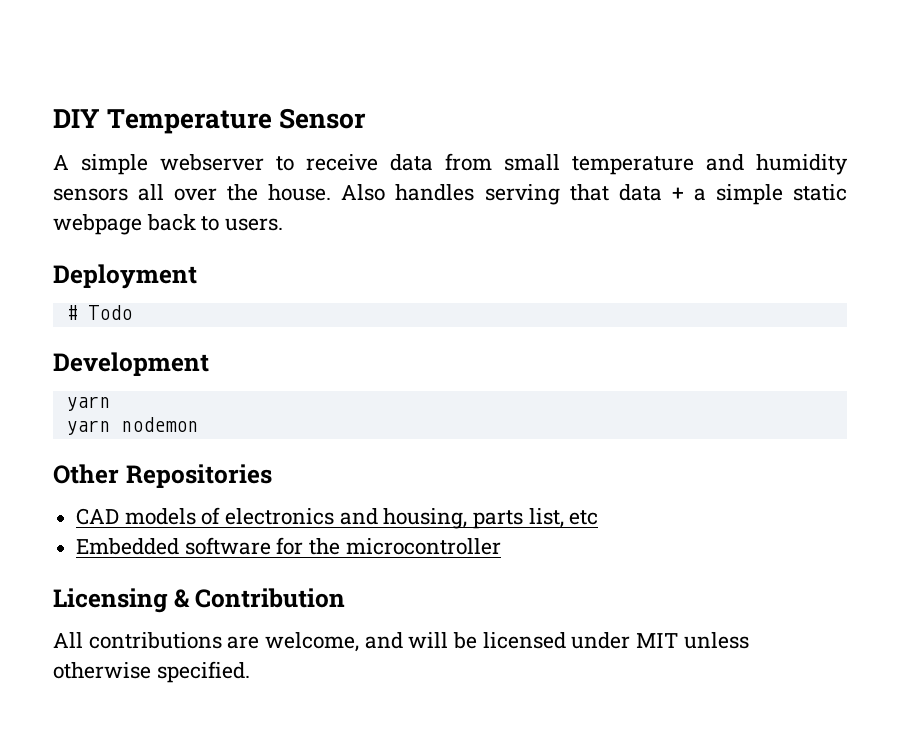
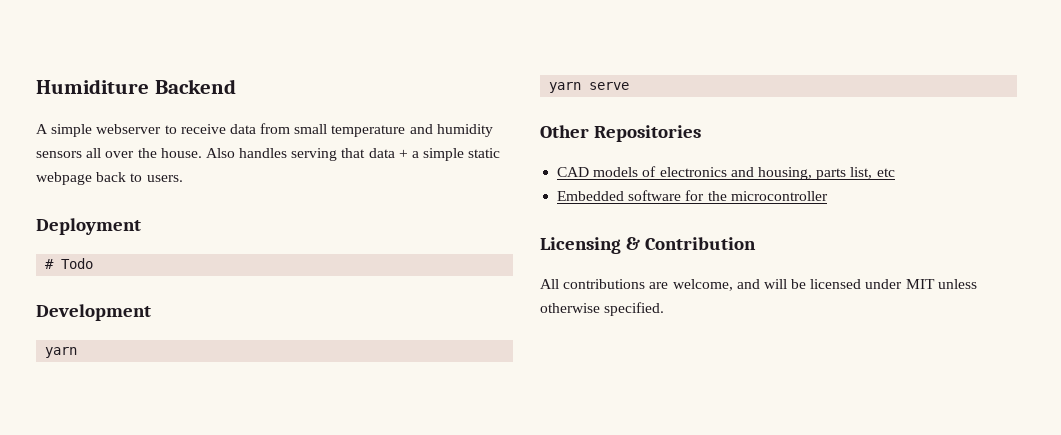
- DIY Temperature Sensor
+ Humiditure Backend
- yarn nodemon
+ yarn serve

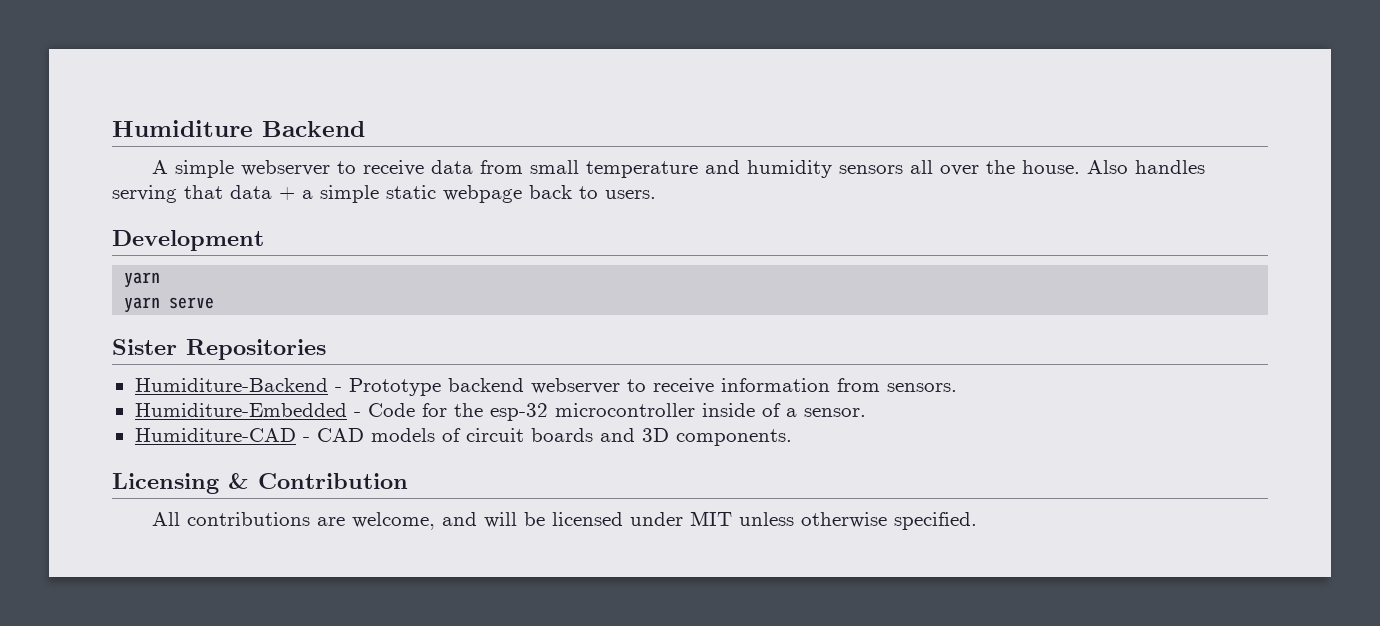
- Deployment
- # Todo
- Other Repositories
+ Sister Repositories
- CAD models of electronics and housing, parts list, etc
- Embedded software for the microcontroller
+ Humiditure-Backend - Prototype backend webserver to receive information from sensors.
+ Humiditure-Embedded - Code for the esp-32 microcontroller inside of a sensor.
+ Humiditure-CAD - CAD models of circuit boards and 3D components.

